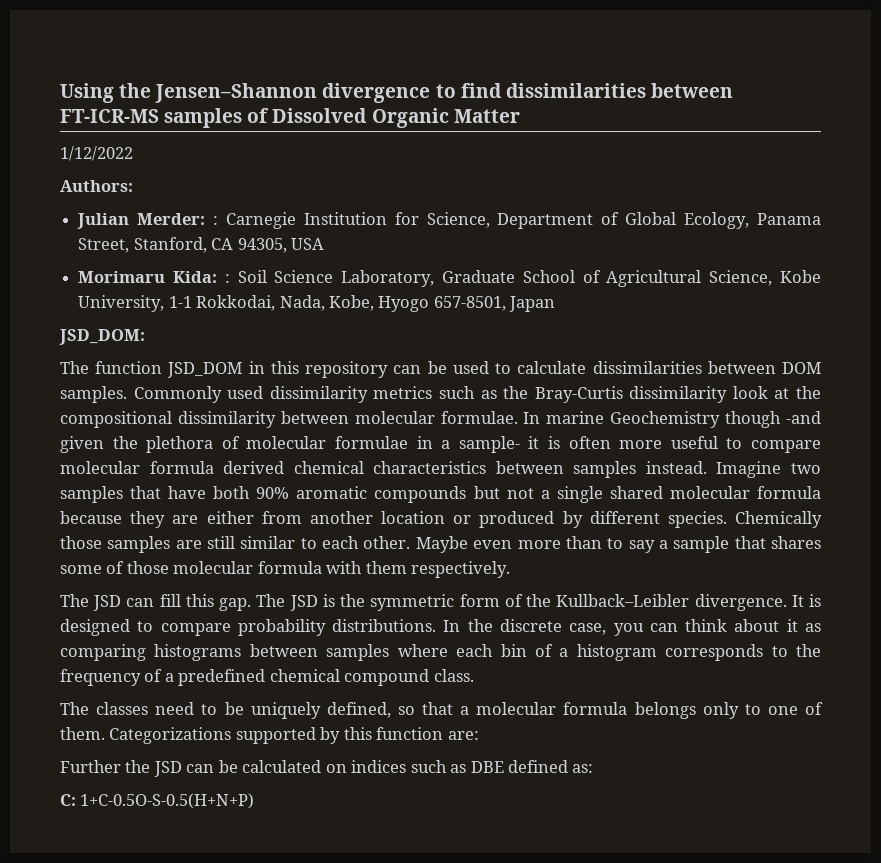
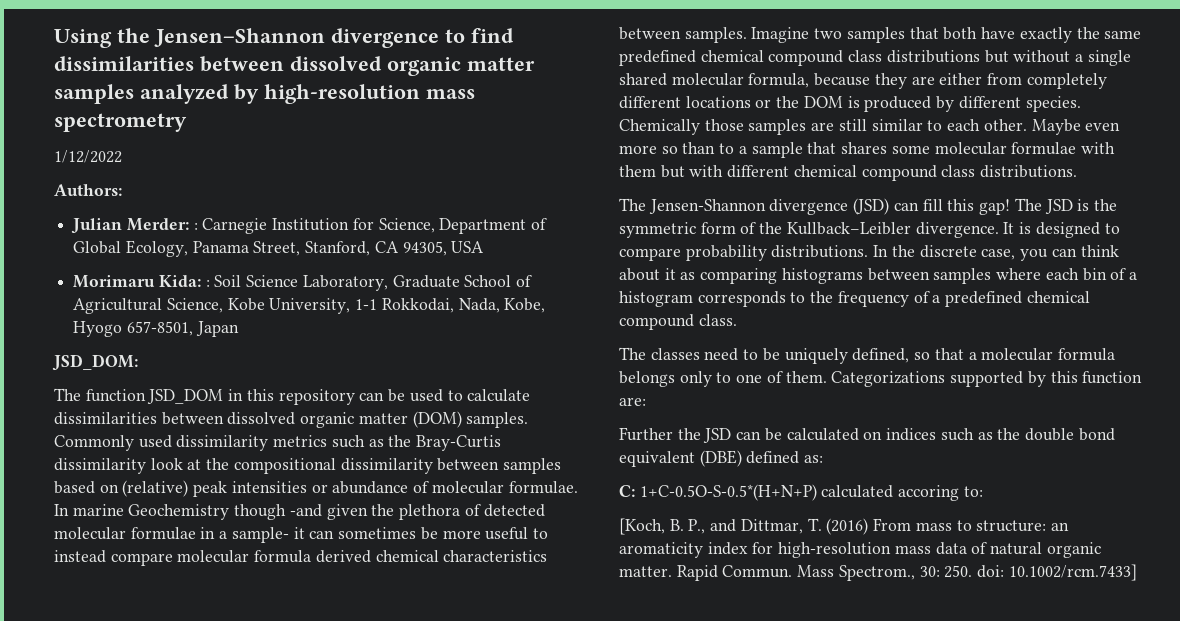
- Using the Jensen–Shannon divergence to find dissimilarities between FT-ICR-MS samples of Dissolved Organic Matter
+ Using the Jensen–Shannon divergence to find dissimilarities between dissolved organic matter samples analyzed by high-resolution mass spectrometry
- The function JSD_DOM in this repository can be used to calculate dissimilarities between DOM samples.
+ The function JSD_DOM in this repository can be used to calculate dissimilarities between dissolved organic matter (DOM) samples.
- Commonly used dissimilarity metrics such as the Bray-Curtis dissimilarity look at the compositional dissimilarity between molecular formulae.
+ Commonly used dissimilarity metrics such as the Bray-Curtis dissimilarity look at the compositional dissimilarity between samples based on (relative) peak intensities or abundance of molecular formulae.
- In marine Geochemistry though -and given the plethora of molecular formulae in a sample- it is often more useful to compare molecular formula derived chemical characteristics between samples instead.
+ In marine Geochemistry though -and given the plethora of detected molecular formulae in a sample- it can sometimes be more useful to instead compare molecular formula derived chemical characteristics between samples.
- Imagine two samples that have both 90% aromatic compounds but not a single shared molecular formula because they are either from another location or produced by different species.
+ Imagine two samples that both have exactly the same predefined chemical compound class distributions but without a single shared molecular formula, because they are either from completely different locations or the DOM is produced by different species.
- Maybe even more than to say a sample that shares some of those molecular formula with them respectively.
- The JSD can fill this gap.
+ Maybe even more so than to a sample that shares some molecular formulae with them but with different chemical compound class distributions.
+ The Jensen-Shannon divergence (JSD) can fill this gap!
- Further the JSD can be calculated on indices such as DBE defined as:
- C: 1+C-0.5O-S-0.5(H+N+P)
+ Further the JSD can be calculated on indices such as the double bond equivalent (DBE) defined as:
+ C: 1+C-0.5O-S-0.5*(H+N+P) calculated accoring to:
+ [Koch, B. P., and Dittmar, T. (2016) From mass to structure: an aromaticity index for high-resolution mass data of natural organic matter. Rapid Commun. Mass Spectrom., 30: 250. doi: 10.1002/rcm.7433]

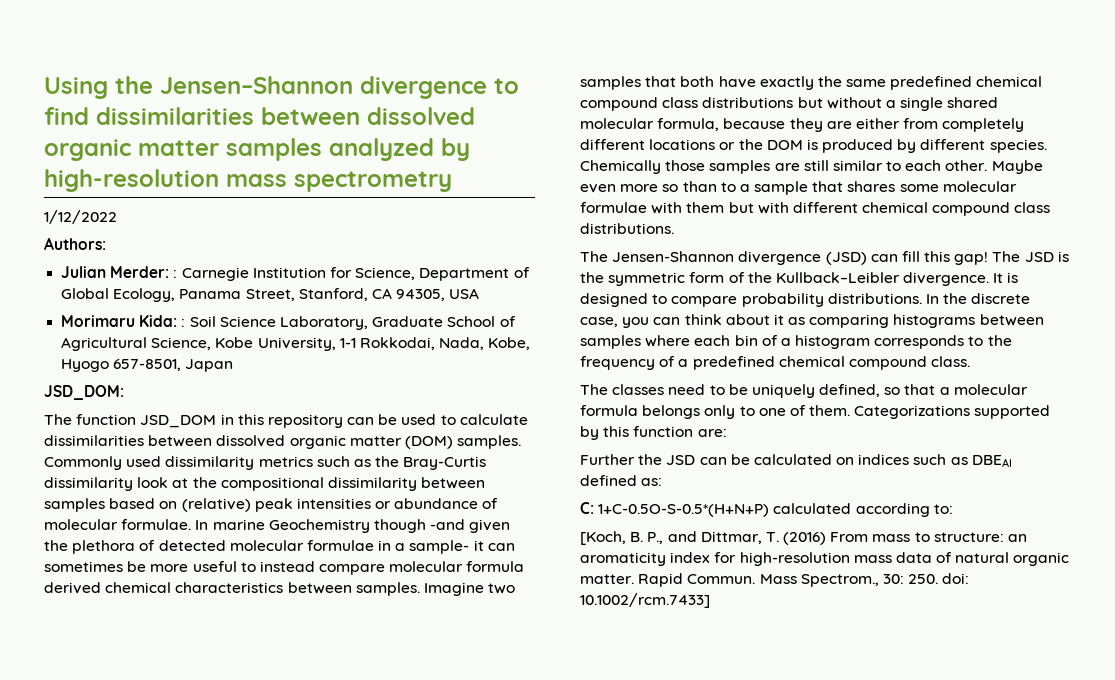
- Further the JSD can be calculated on indices such as the double bond equivalent (DBE) defined as:
+ Further the JSD can be calculated on indices such as DBEAI defined as:
- C: 1+C-0.5O-S-0.5*(H+N+P) calculated accoring to:
+ C: 1+C-0.5O-S-0.5*(H+N+P) calculated according to:

